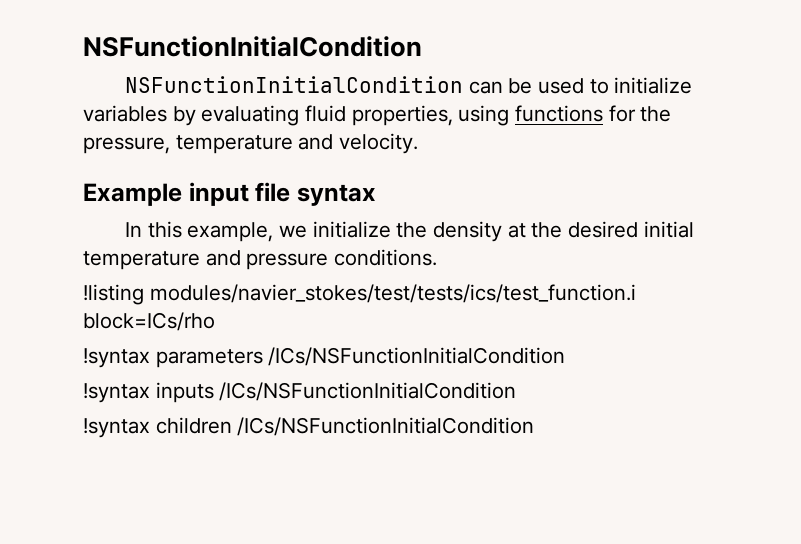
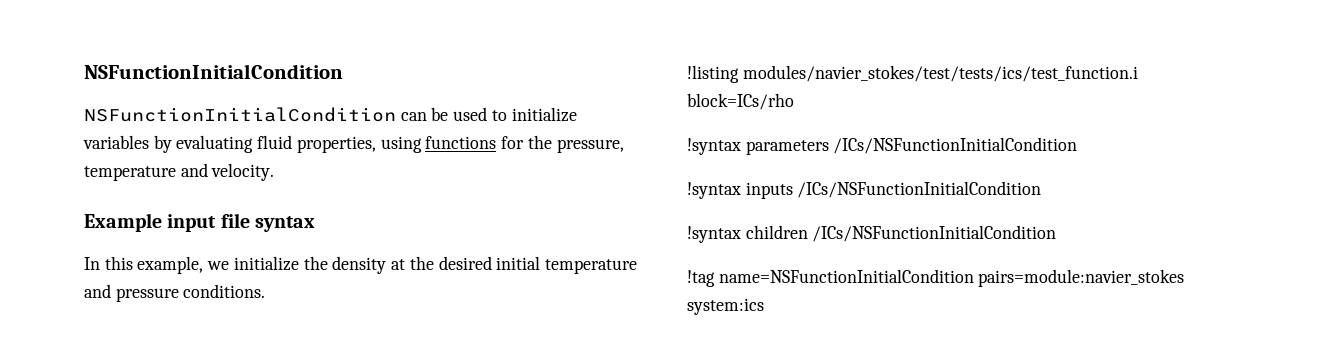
+ !tag name=NSFunctionInitialCondition pairs=module:navier_stokes system:ics

